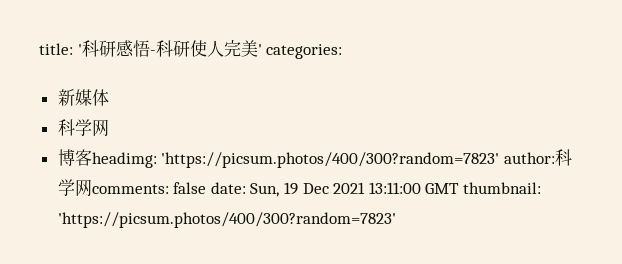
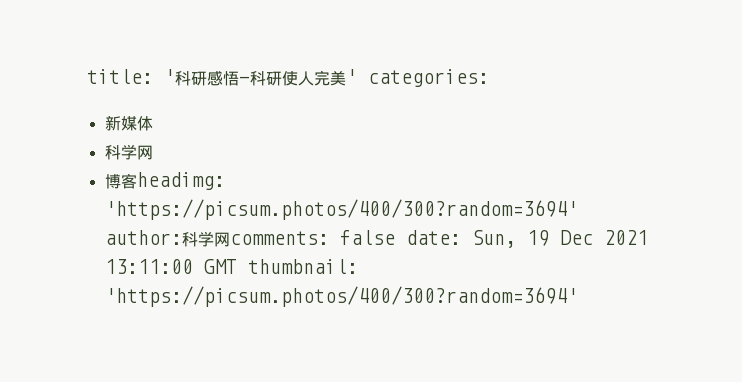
- 博客headimg: 'https://picsum.photos/400/300?random=7823' author:科学网comments: false date: Sun, 19 Dec 2021 13:11:00 GMT thumbnail: 'https://picsum.photos/400/300?random=7823'
+ 博客headimg: 'https://picsum.photos/400/300?random=3694' author:科学网comments: false date: Sun, 19 Dec 2021 13:11:00 GMT thumbnail: 'https://picsum.photos/400/300?random=3694'

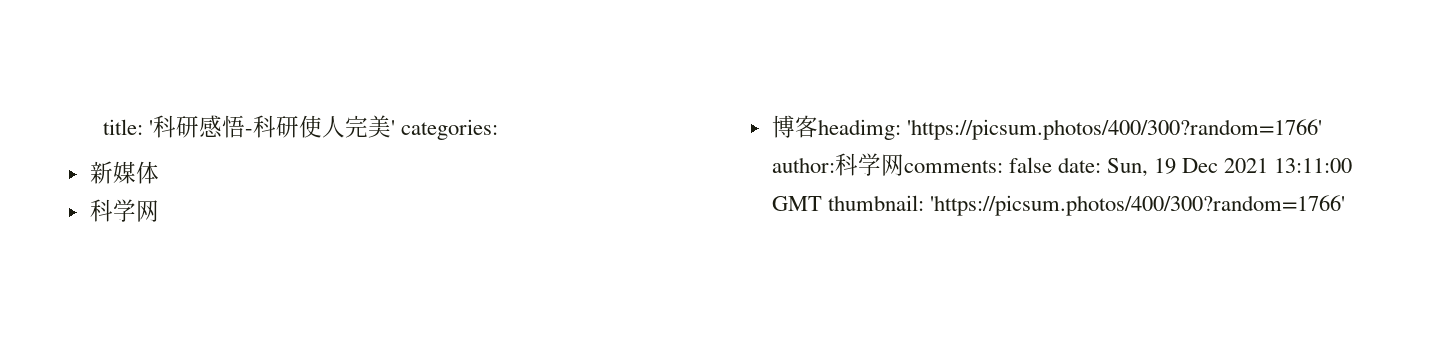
- 博客headimg: 'https://picsum.photos/400/300?random=3694' author:科学网comments: false date: Sun, 19 Dec 2021 13:11:00 GMT thumbnail: 'https://picsum.photos/400/300?random=3694'
+ 博客headimg: 'https://picsum.photos/400/300?random=1766' author:科学网comments: false date: Sun, 19 Dec 2021 13:11:00 GMT thumbnail: 'https://picsum.photos/400/300?random=1766'

